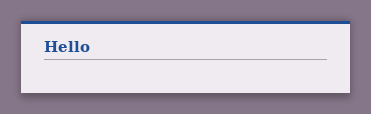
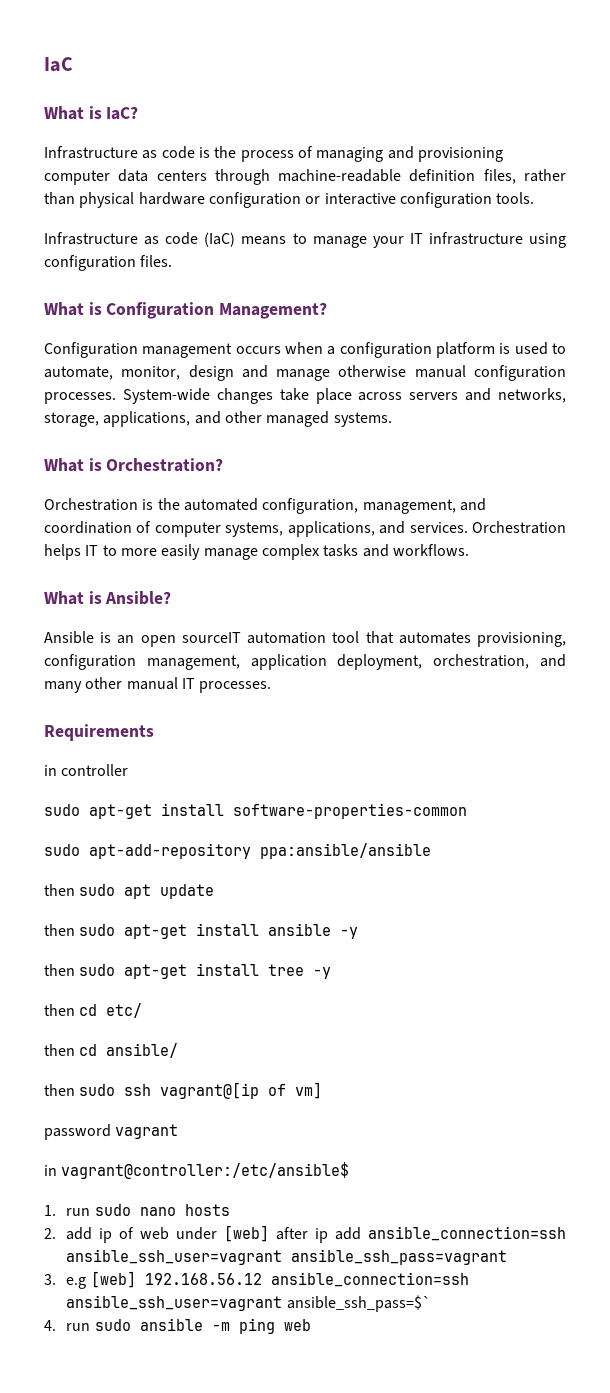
- Hello
+ IaC
+ What is IaC?
+ Infrastructure as code is the process of managing and provisioning computer data centers through machine-readable definition files, rather than physical hardware configuration or interactive configuration tools.
+ Infrastructure as code (IaC) means to manage your IT infrastructure using configuration files.
+ What is Configuration Management?
+ Configuration management occurs when a configuration platform is used to automate, monitor, design and manage otherwise manual configuration processes. System-wide changes take place across servers and networks, storage, applications, and other managed systems.
+ What is Orchestration?
+ Orchestration is the automated configuration, management, and coordination of computer systems, applications, and services. Orchestration helps IT to more easily manage complex tasks and workflows.
+ What is Ansible?
+ Ansible is an open sourceIT automation tool that automates provisioning, configuration management, application deployment, orchestration, and many other manual IT processes.
+ Requirements
+ in controller
+ sudo apt-get install software-properties-common
+ sudo apt-add-repository ppa:ansible/ansible
+ then sudo apt update
+ then sudo apt-get install ansible -y
+ then sudo apt-get install tree -y
+ then cd etc/
+ then cd ansible/
+ then sudo ssh vagrant@[ip of vm]
+ password vagrant
+ in vagrant@controller:/etc/ansible$
+ 1. run sudo nano hosts
+ 2. add ip of web under [web] after ip add ansible_connection=ssh ansible_ssh_user=vagrant ansible_ssh_pass=vagrant
+ 3. e.g [web] 192.168.56.12 ansible_connection=ssh ansible_ssh_user=vagrant ansible_ssh_pass=$`
+ 4. run sudo ansible -m ping web

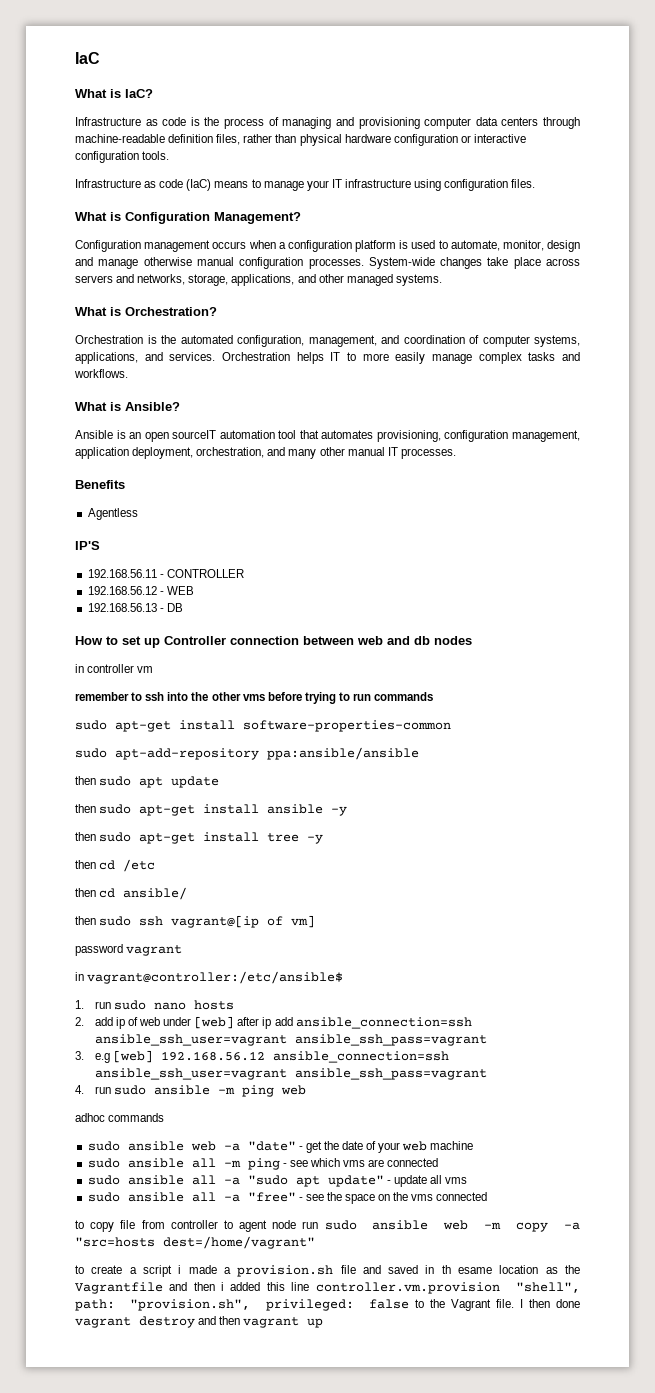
- Requirements
- in controller
+ Benefits
+ Agentless
+ IP'S
+ 192.168.56.11 - CONTROLLER
+ 192.168.56.12 - WEB
+ 192.168.56.13 - DB
+ How to set up Controller connection between web and db nodes
+ in controller vm
+ remember to ssh into the other vms before trying to run commands
- then cd etc/
+ then cd /etc
- 3. e.g [web] 192.168.56.12 ansible_connection=ssh ansible_ssh_user=vagrant ansible_ssh_pass=$`
+ 3. e.g [web] 192.168.56.12 ansible_connection=ssh ansible_ssh_user=vagrant ansible_ssh_pass=vagrant
+ adhoc commands
+ sudo ansible web -a "date" - get the date of your web machine
+ sudo ansible all -m ping - see which vms are connected
+ sudo ansible all -a "sudo apt update" - update all vms
+ sudo ansible all -a "free" - see the space on the vms connected
+ to copy file from controller to agent node run sudo ansible web -m copy -a "src=hosts dest=/home/vagrant"
+ to create a script i made a provision.sh file and saved in th esame location as the Vagrantfile and then i added this line controller.vm.provision "shell", path: "provision.sh", privileged: false to the Vagrant file. I then done vagrant destroy and then vagrant up

